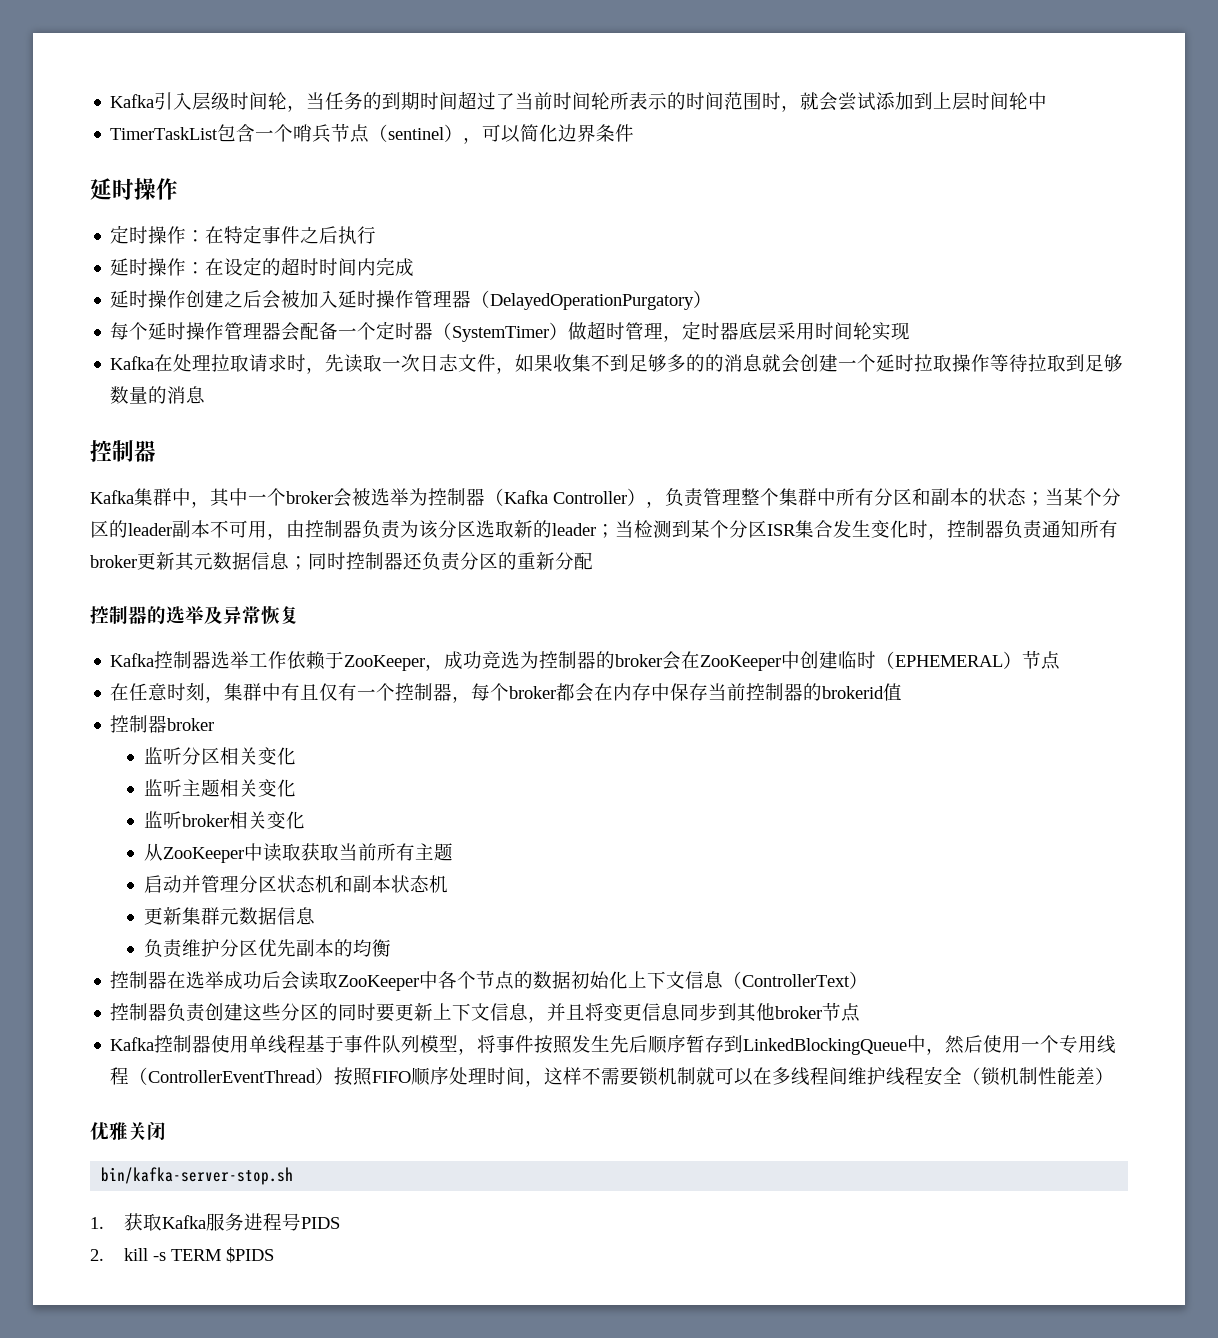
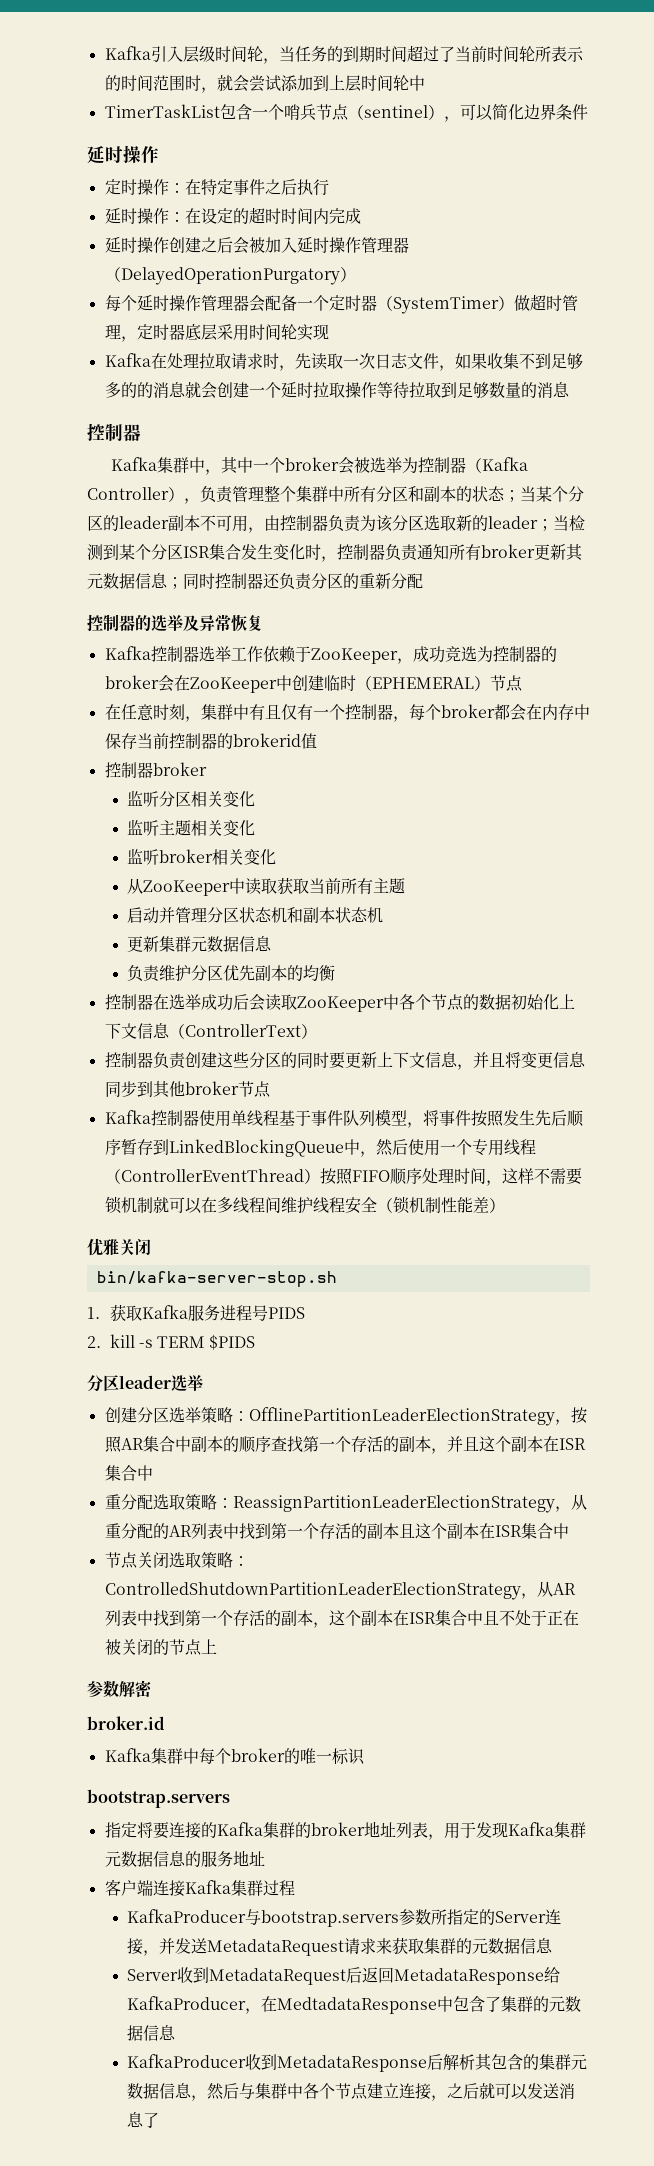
+ 分区leader选举
+ 创建分区选举策略：OfflinePartitionLeaderElectionStrategy，按照AR集合中副本的顺序查找第一个存活的副本，并且这个副本在ISR集合中
+ 重分配选取策略：ReassignPartitionLeaderElectionStrategy，从重分配的AR列表中找到第一个存活的副本且这个副本在ISR集合中
+ 节点关闭选取策略：ControlledShutdownPartitionLeaderElectionStrategy，从AR列表中找到第一个存活的副本，这个副本在ISR集合中且不处于正在被关闭的节点上
+ 参数解密
+ broker.id
+ Kafka集群中每个broker的唯一标识
+ bootstrap.servers
+ 指定将要连接的Kafka集群的broker地址列表，用于发现Kafka集群元数据信息的服务地址
+ 客户端连接Kafka集群过程
+ KafkaProducer与bootstrap.servers参数所指定的Server连接，并发送MetadataRequest请求来获取集群的元数据信息
+ Server收到MetadataRequest后返回MetadataResponse给KafkaProducer，在MedtadataResponse中包含了集群的元数据信息
+ KafkaProducer收到MetadataResponse后解析其包含的集群元数据信息，然后与集群中各个节点建立连接，之后就可以发送消息了

